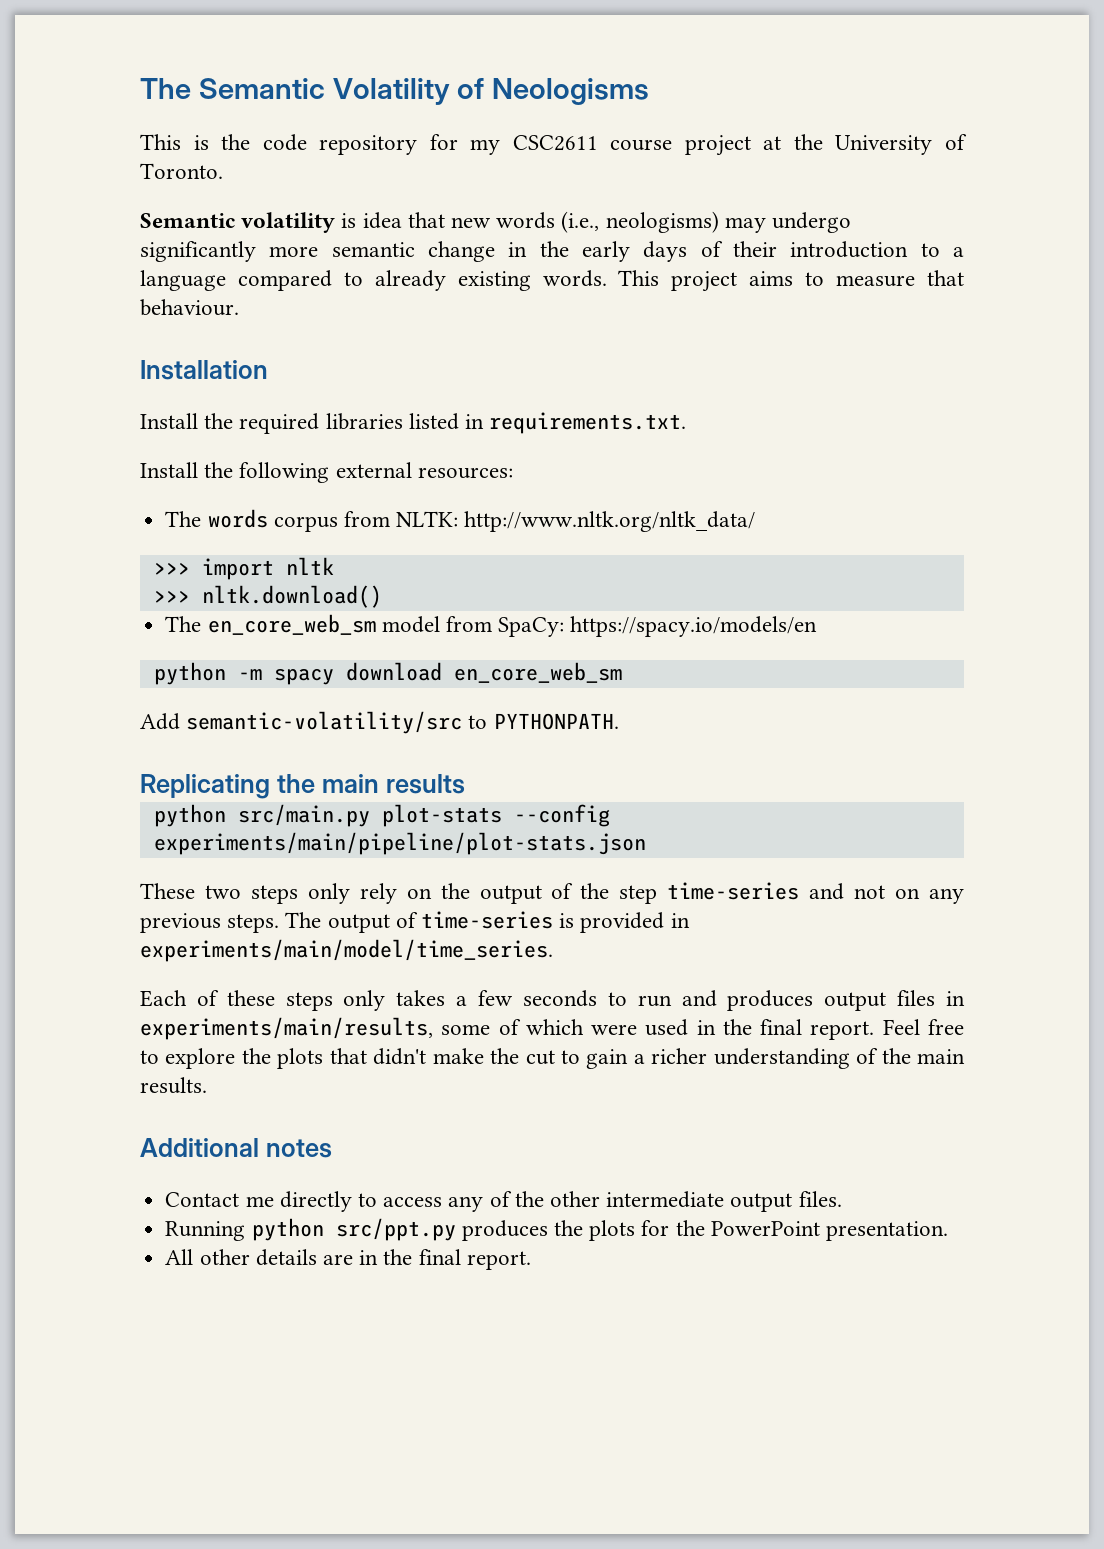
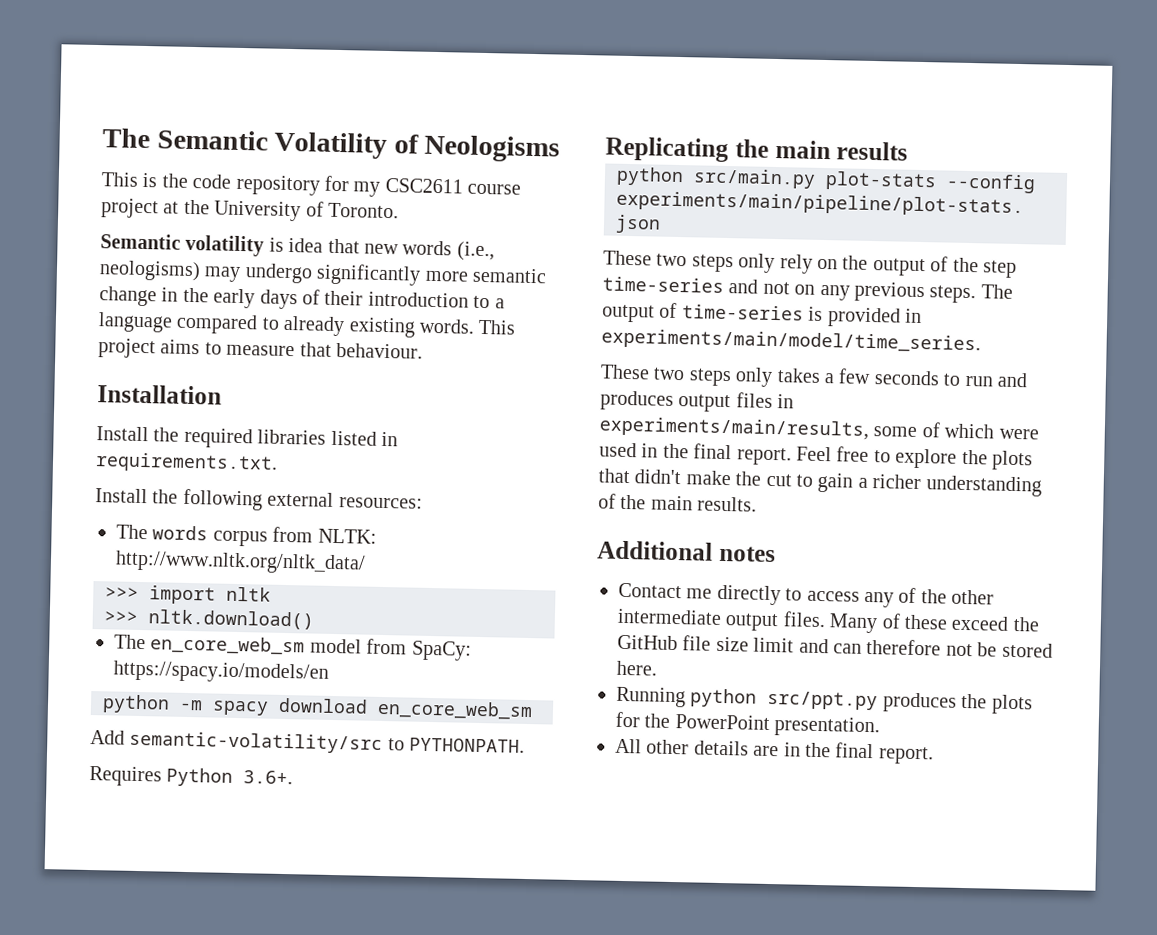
+ Requires Python 3.6+.
- Each of these steps only takes a few seconds to run and produces output files in experiments/main/results, some of which were used in the final report.
+ These two steps only takes a few seconds to run and produces output files in experiments/main/results, some of which were used in the final report.
+ Many of these exceed the GitHub file size limit and can therefore not be stored here.

